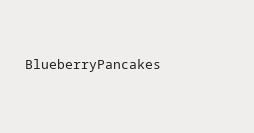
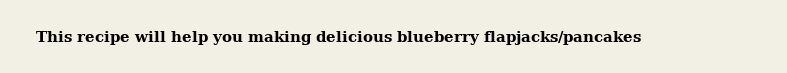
- BlueberryPancakes
+ This recipe will help you making delicious blueberry flapjacks/pancakes

